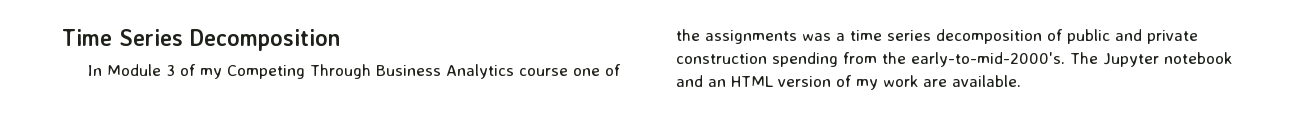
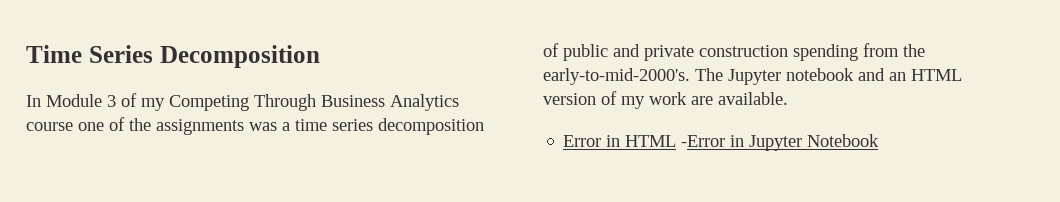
+ Error in HTML -Error in Jupyter Notebook

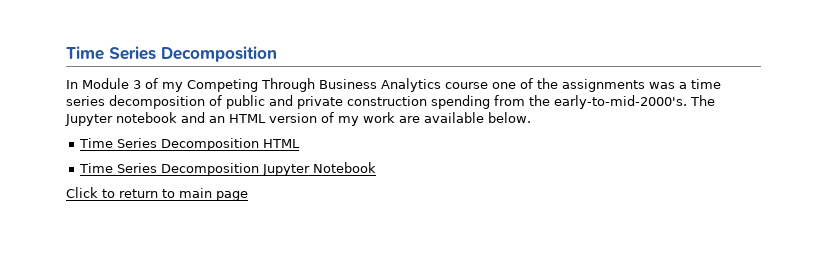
- The Jupyter notebook and an HTML version of my work are available.
- Error in HTML -Error in Jupyter Notebook
+ The Jupyter notebook and an HTML version of my work are available below.
+ Time Series Decomposition HTML
+ Time Series Decomposition Jupyter Notebook
+ Click to return to main page

